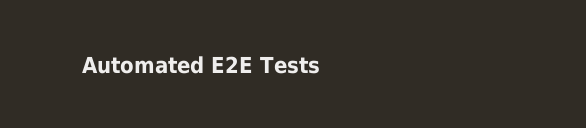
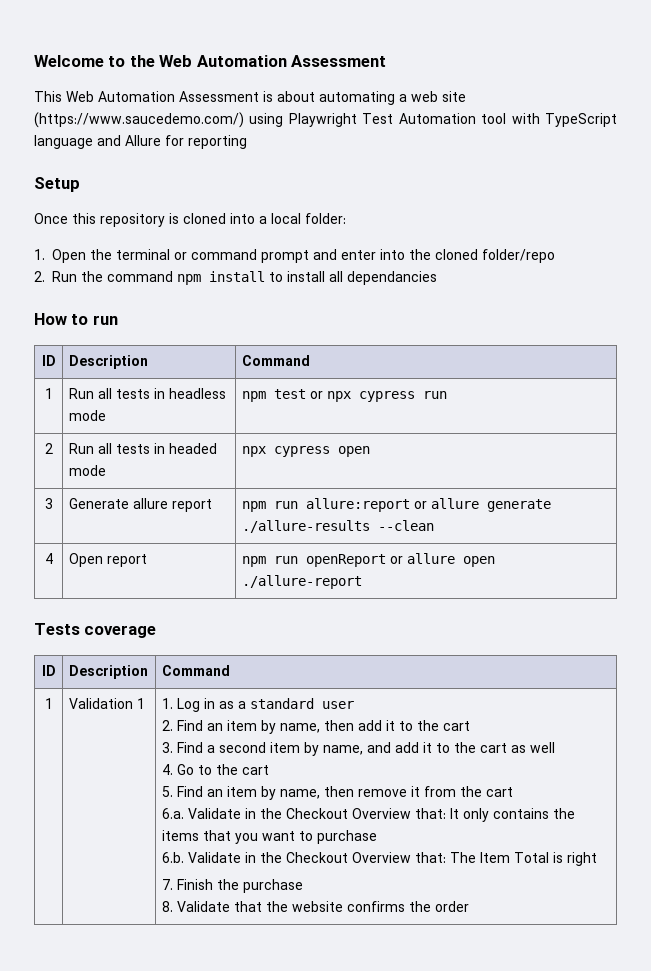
- Automated E2E Tests
+ Welcome to the Web Automation Assessment
+ This Web Automation Assessment is about automating a web site (https://www.saucedemo.com/) using Playwright Test Automation tool with TypeScript language and Allure for reporting
+ Setup
+ Once this repository is cloned into a local folder:
+ 1. Open the terminal or command prompt and enter into the cloned folder/repo
+ 2. Run the command npm install to install all dependancies
+ How to run
+ ID | Description | Command
+ 1 | Run all tests in headless mode | npm test or npx cypress run
+ 2 | Run all tests in headed mode | npx cypress open
+ 3 | Generate allure report | npm run allure:report or allure generate ./allure-results --clean
+ 4 | Open report | npm run openReport or allure open ./allure-report
+ Tests coverage
+ ID | Description | Command
+ 1 | Validation 1 | 1. Log in as a standard user
+ 2. Find an item by name, then add it to the cart
+ 3. Find a second item by name, and add it to the cart as well
+ 4. Go to the cart
+ 5. Find an item by name, then remove it from the cart
+ 6.a. Validate in the Checkout Overview that: It only contains the items that you want to purchase
+ 6.b. Validate in the Checkout Overview that: The Item Total is right
+ 7. Finish the purchase
+ 8. Validate that the website confirms the order

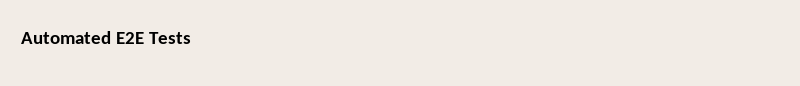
- Welcome to the Web Automation Assessment
- This Web Automation Assessment is about automating a web site (https://www.saucedemo.com/) using Playwright Test Automation tool with TypeScript language and Allure for reporting
- Setup
- Once this repository is cloned into a local folder:
- 1. Open the terminal or command prompt and enter into the cloned folder/repo
- 2. Run the command npm install to install all dependancies
- How to run
- ID | Description | Command
- 1 | Run all tests in headless mode | npm test or npx cypress run
- 2 | Run all tests in headed mode | npx cypress open
- 3 | Generate allure report | npm run allure:report or allure generate ./allure-results --clean
- 4 | Open report | npm run openReport or allure open ./allure-report
- Tests coverage
- ID | Description | Command
- 1 | Validation 1 | 1. Log in as a standard user
- 2. Find an item by name, then add it to the cart
- 3. Find a second item by name, and add it to the cart as well
- 4. Go to the cart
- 5. Find an item by name, then remove it from the cart
- 6.a. Validate in the Checkout Overview that: It only contains the items that you want to purchase
- 6.b. Validate in the Checkout Overview that: The Item Total is right
- 7. Finish the purchase
- 8. Validate that the website confirms the order
+ Automated E2E Tests

